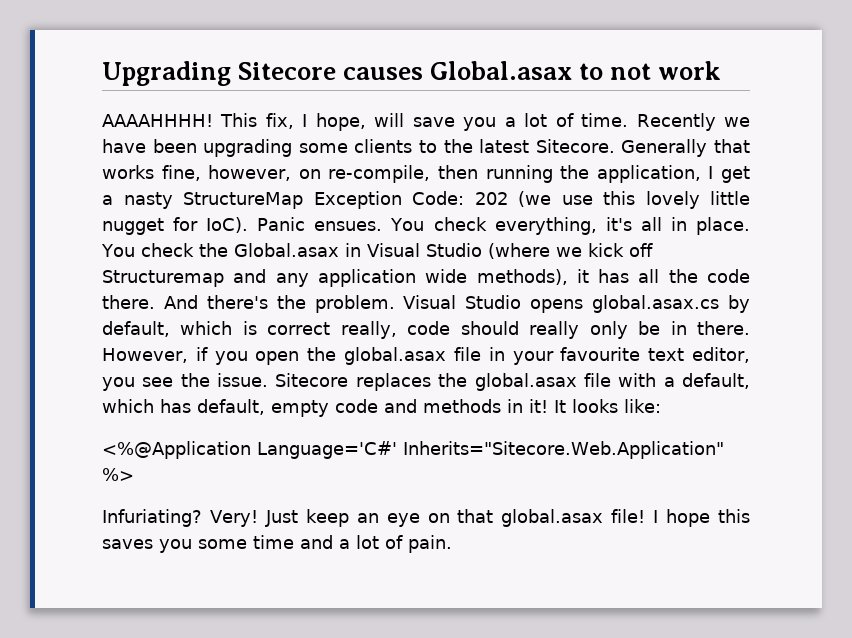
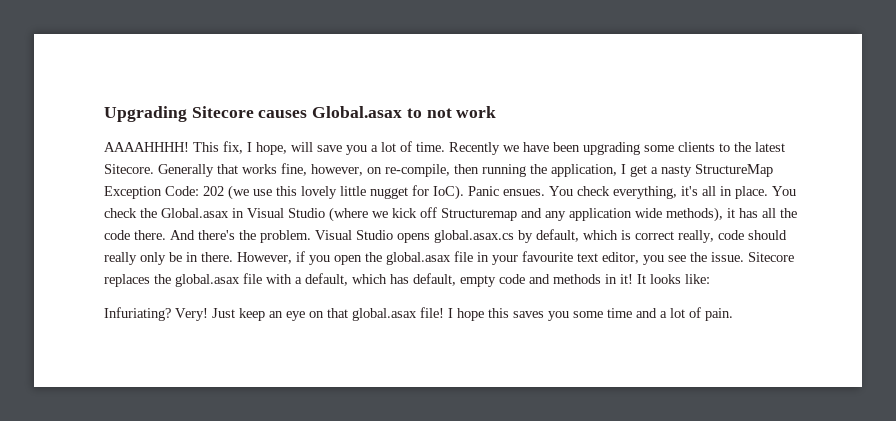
- <%@Application Language='C#' Inherits="Sitecore.Web.Application" %>

